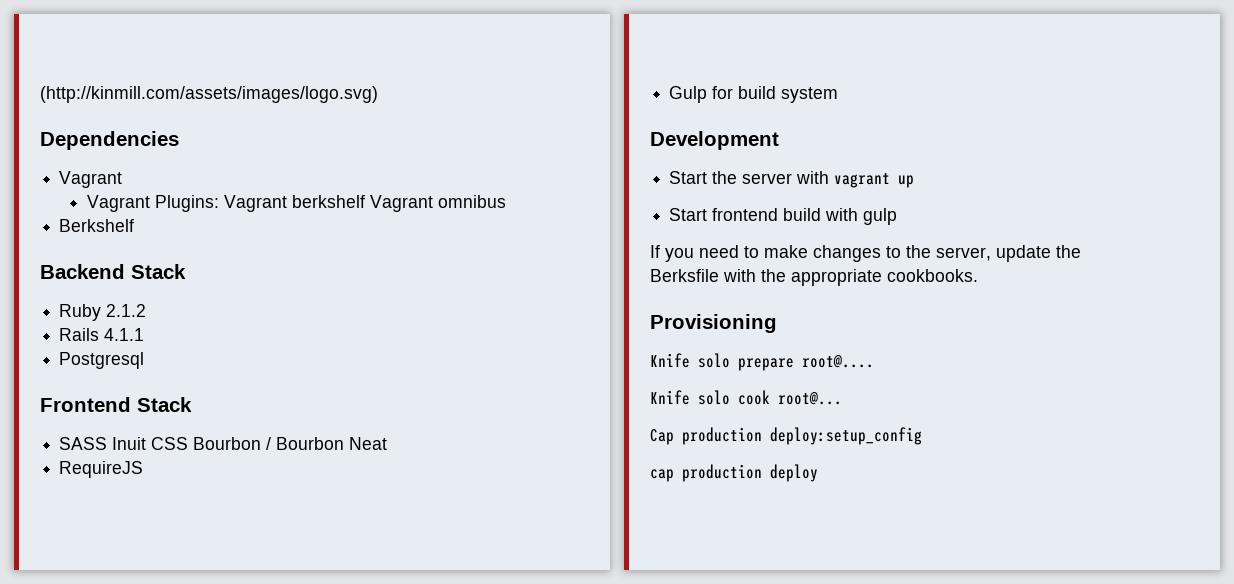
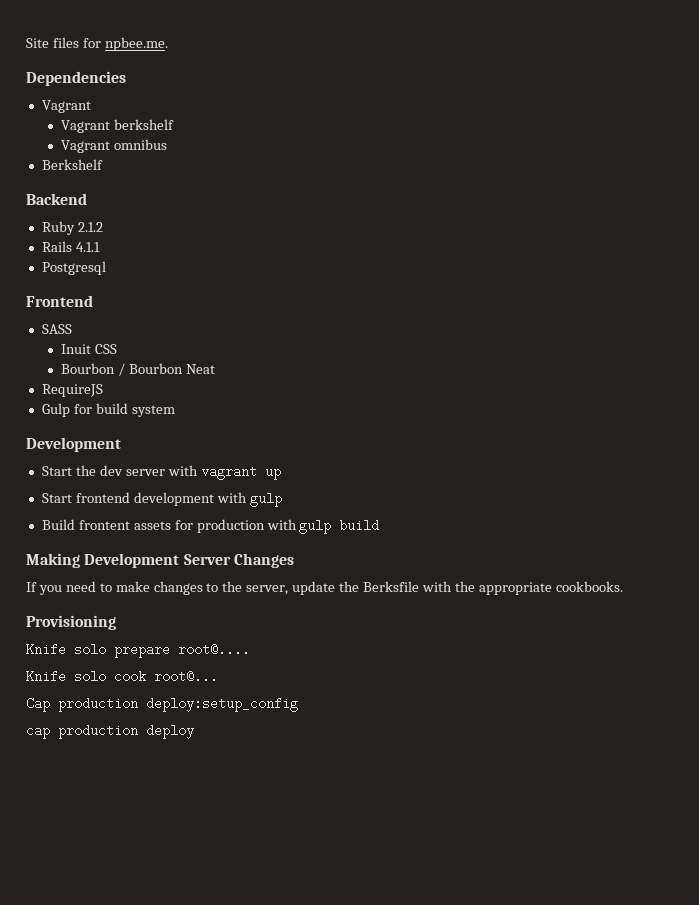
- (http://kinmill.com/assets/images/logo.svg)
+ Site files for npbee.me.
- Vagrant Plugins: Vagrant berkshelf Vagrant omnibus
+ Vagrant berkshelf
+ Vagrant omnibus
- Backend Stack
+ Backend
- Frontend Stack
+ Frontend
- SASS Inuit CSS Bourbon / Bourbon Neat
+ SASS
+ Inuit CSS
+ Bourbon / Bourbon Neat
- Start the server with vagrant up
+ Start the dev server with vagrant up
- Start frontend build with gulp
+ Start frontend development with gulp
+ Build frontent assets for production with gulp build
+ Making Development Server Changes

